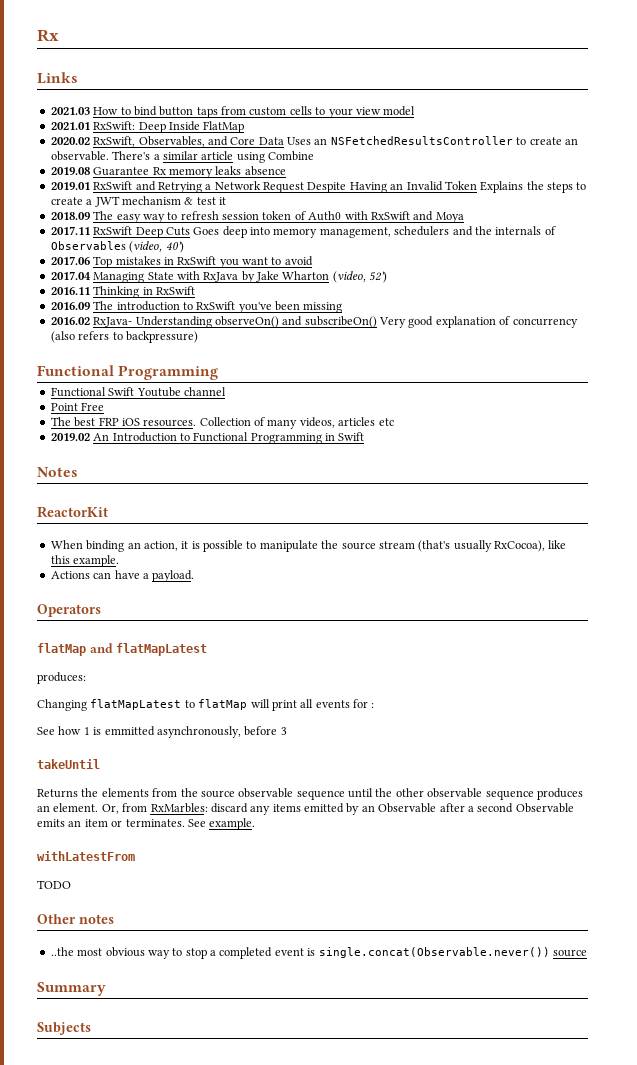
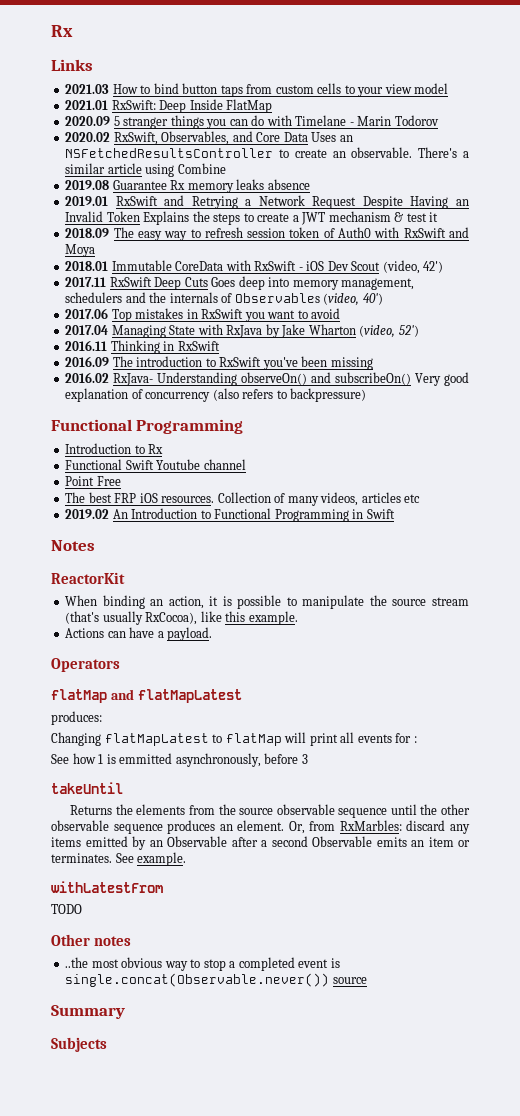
+ 2020.09 5 stranger things you can do with Timelane - Marin Todorov
+ 2018.01 Immutable CoreData with RxSwift - iOS Dev Scout (video, 42')
+ Introduction to Rx

